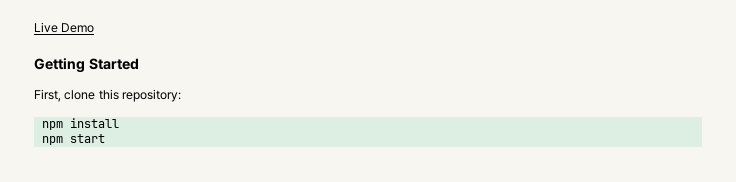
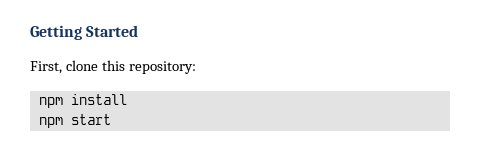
- Live Demo

